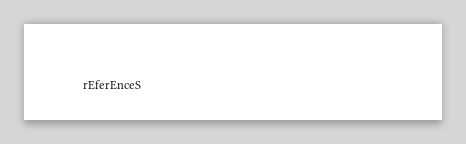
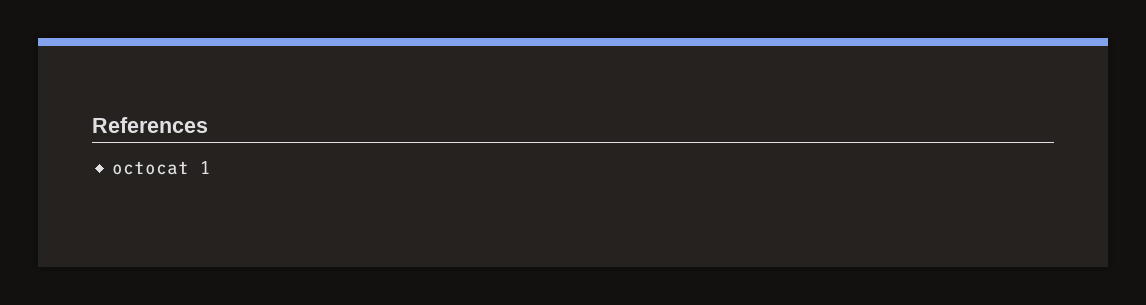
- rEferEnceS
+ References
+ octocat 1

